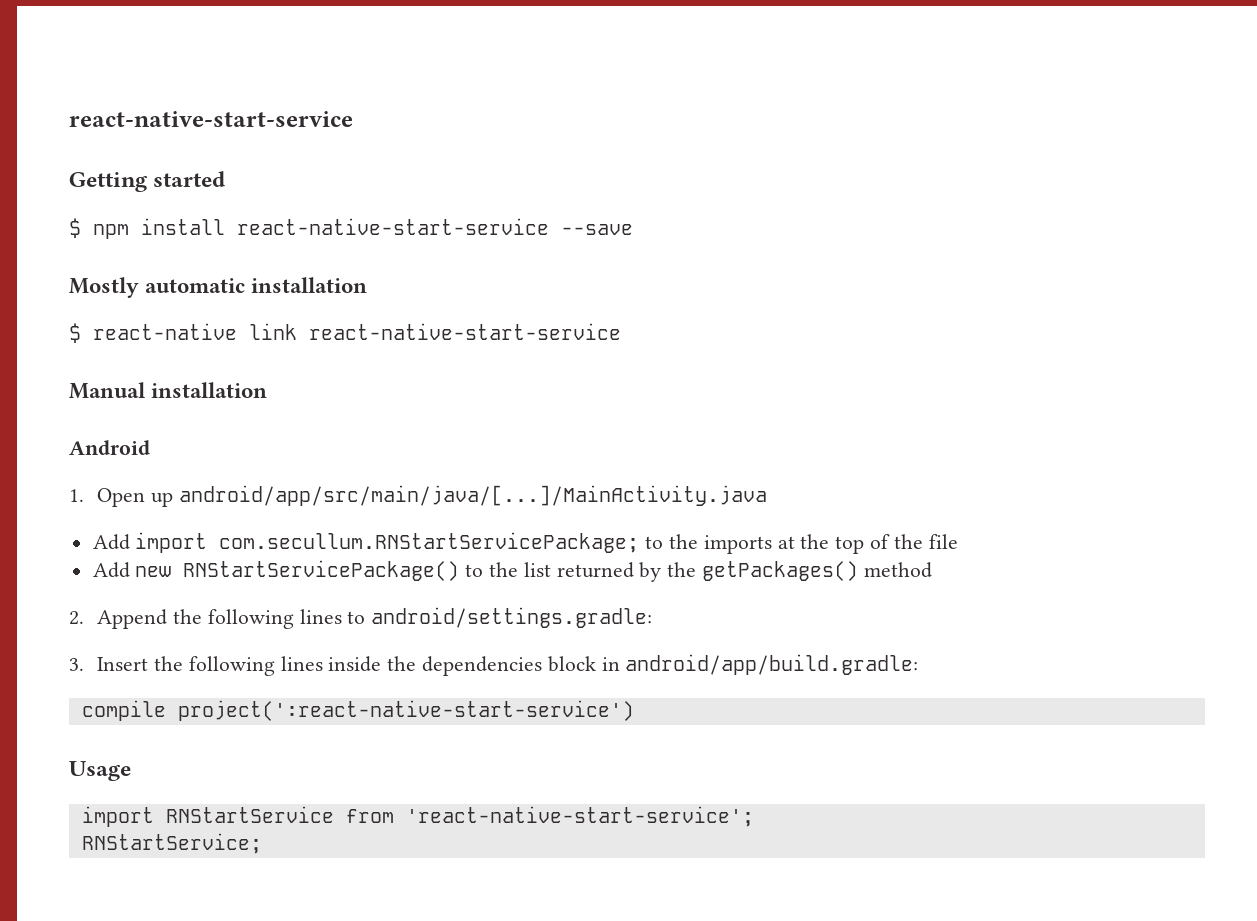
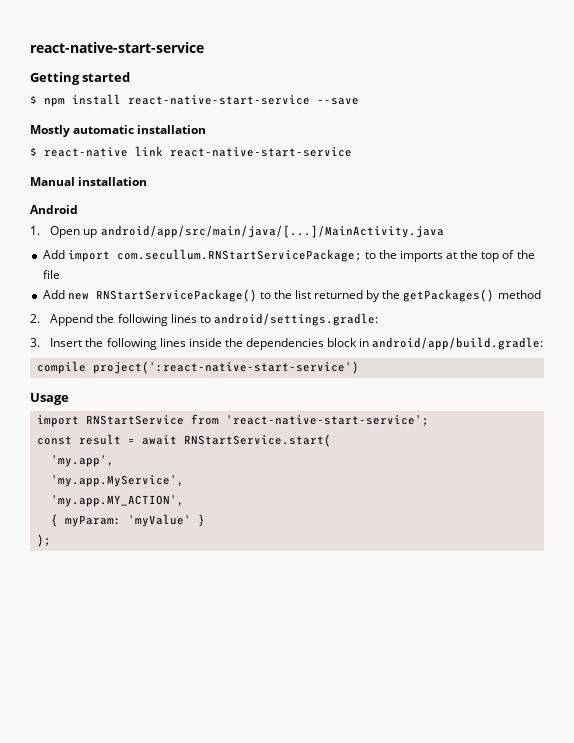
- RNStartService;
+ const result = await RNStartService.start(
+ 'my.app',
+ 'my.app.MyService',
+ 'my.app.MY_ACTION',
+ { myParam: 'myValue' }
+ );

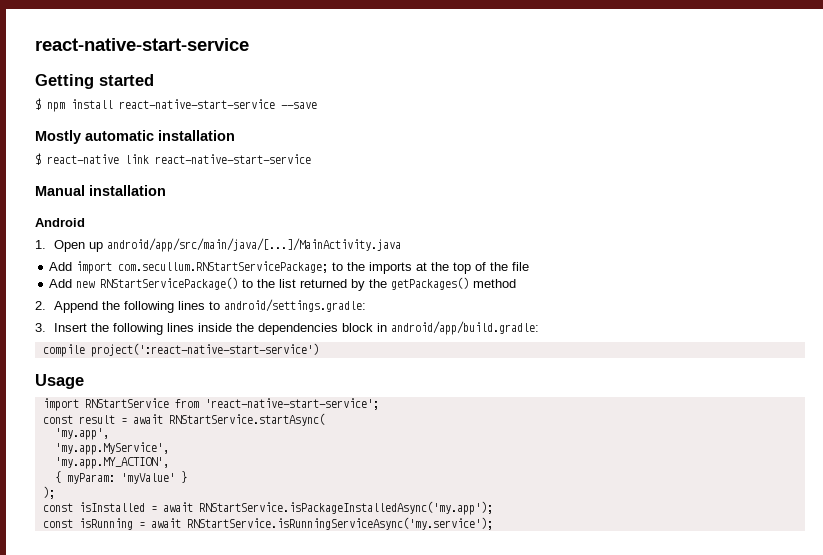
- const result = await RNStartService.start(
+ const result = await RNStartService.startAsync(
+ const isInstalled = await RNStartService.isPackageInstalledAsync('my.app');
+ const isRunning = await RNStartService.isRunningServiceAsync('my.service');

